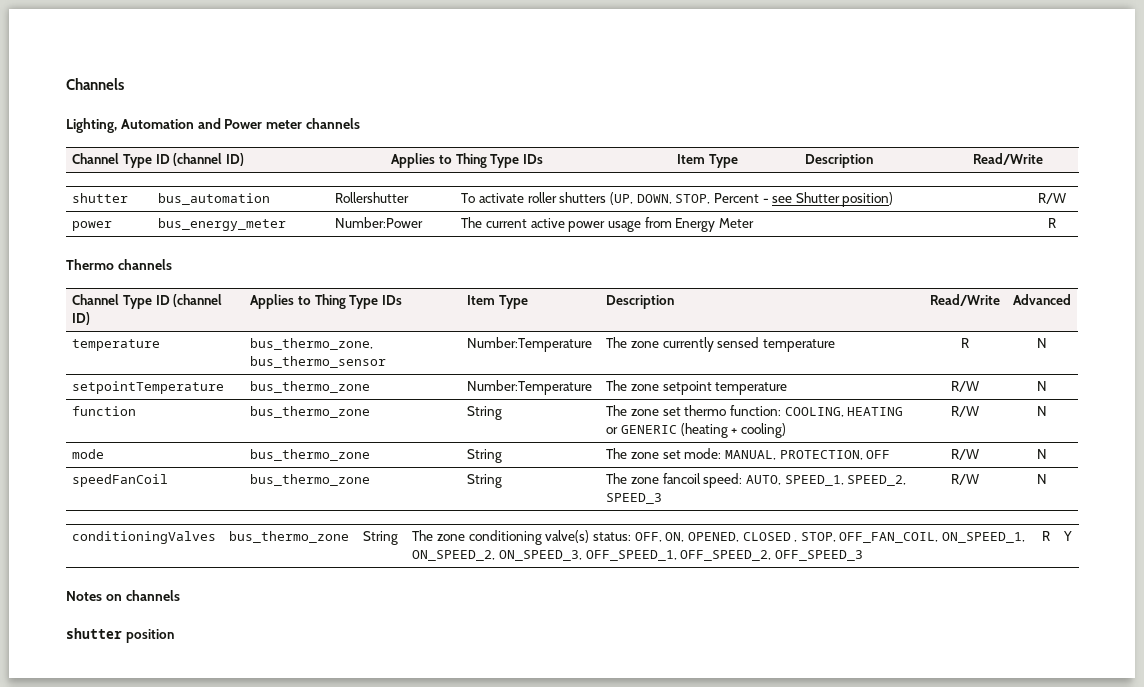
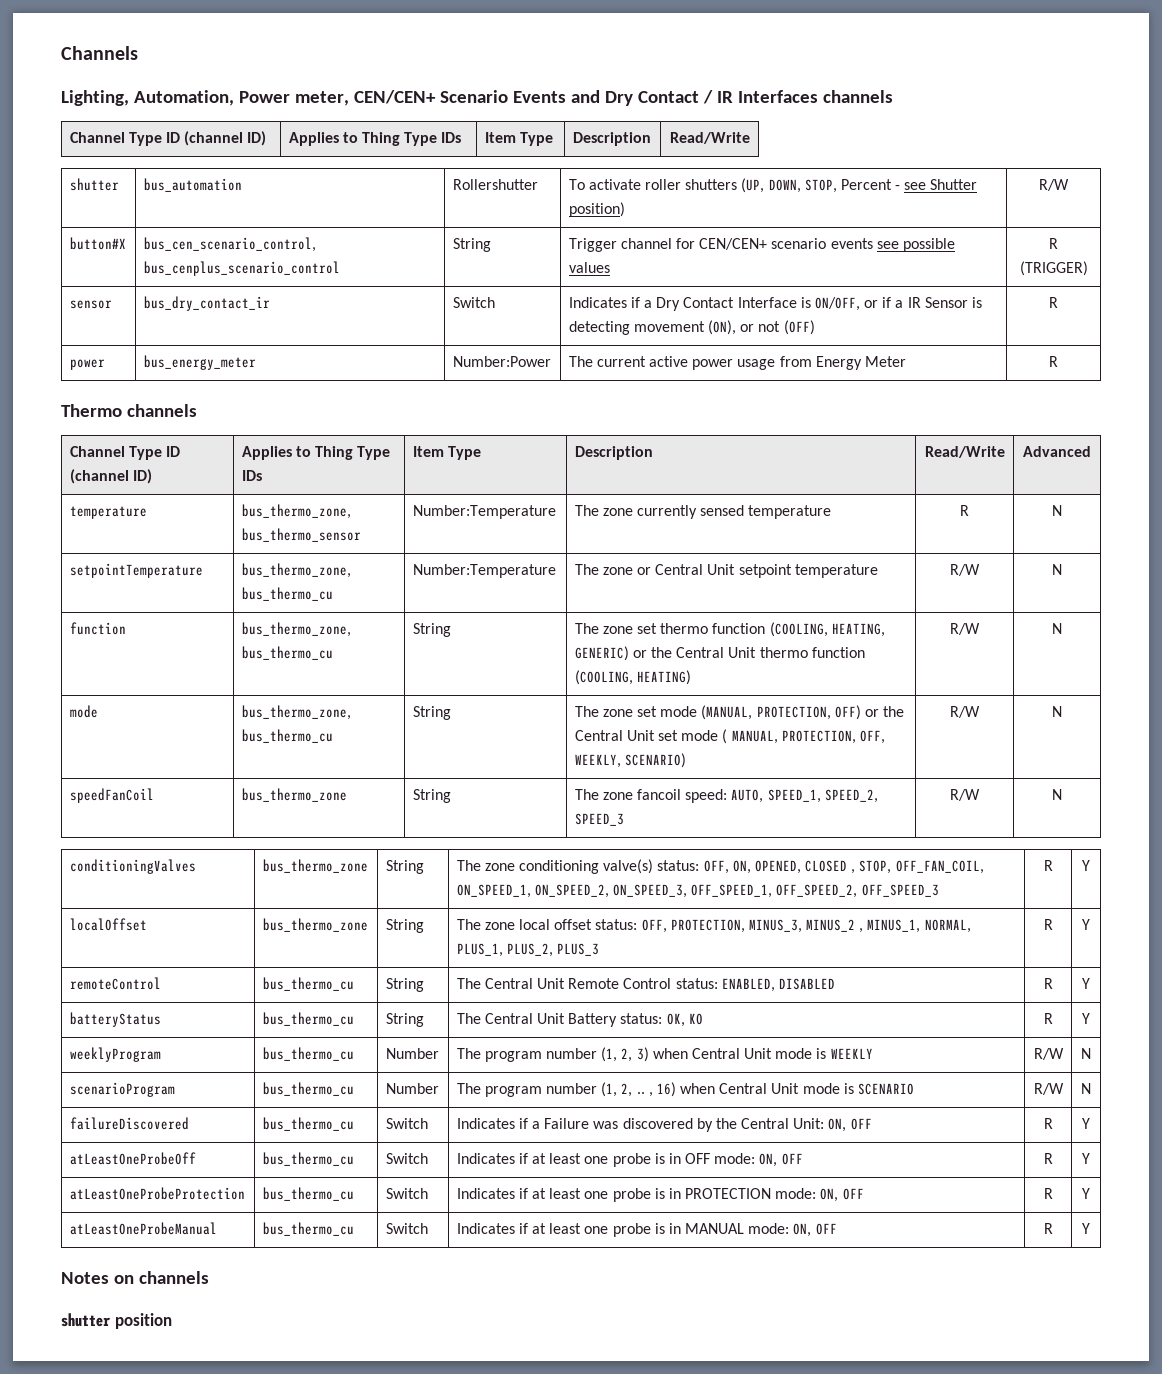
- Lighting, Automation and Power meter channels
+ Lighting, Automation, Power meter, CEN/CEN+ Scenario Events and Dry Contact / IR Interfaces channels
+ button#X | bus_cen_scenario_control, bus_cenplus_scenario_control | String | Trigger channel for CEN/CEN+ scenario events see possible values | R (TRIGGER)
+ sensor | bus_dry_contact_ir | Switch | Indicates if a Dry Contact Interface is ON/OFF, or if a IR Sensor is detecting movement (ON), or not (OFF) | R
- setpointTemperature | bus_thermo_zone | Number:Temperature | The zone setpoint temperature | R/W | N
+ setpointTemperature | bus_thermo_zone, bus_thermo_cu | Number:Temperature | The zone or Central Unit setpoint temperature | R/W | N
- function | bus_thermo_zone | String | The zone set thermo function: COOLING, HEATING or GENERIC (heating + cooling) | R/W | N
+ function | bus_thermo_zone, bus_thermo_cu | String | The zone set thermo function (COOLING, HEATING, GENERIC) or the Central Unit thermo function (COOLING, HEATING) | R/W | N
- mode | bus_thermo_zone | String | The zone set mode: MANUAL, PROTECTION, OFF | R/W | N
+ mode | bus_thermo_zone, bus_thermo_cu | String | The zone set mode (MANUAL, PROTECTION, OFF) or the Central Unit set mode ( MANUAL, PROTECTION, OFF, WEEKLY, SCENARIO) | R/W | N
+ localOffset | bus_thermo_zone | String | The zone local offset status: OFF, PROTECTION, MINUS_3, MINUS_2 , MINUS_1, NORMAL, PLUS_1, PLUS_2, PLUS_3 | R | Y
+ remoteControl | bus_thermo_cu | String | The Central Unit Remote Control status: ENABLED, DISABLED | R | Y
+ batteryStatus | bus_thermo_cu | String | The Central Unit Battery status: OK, KO | R | Y
+ weeklyProgram | bus_thermo_cu | Number | The program number (1, 2, 3) when Central Unit mode is WEEKLY | R/W | N
+ scenarioProgram | bus_thermo_cu | Number | The program number (1, 2, .. , 16) when Central Unit mode is SCENARIO | R/W | N
+ failureDiscovered | bus_thermo_cu | Switch | Indicates if a Failure was discovered by the Central Unit: ON, OFF | R | Y
+ atLeastOneProbeOff | bus_thermo_cu | Switch | Indicates if at least one probe is in OFF mode: ON, OFF | R | Y
+ atLeastOneProbeProtection | bus_thermo_cu | Switch | Indicates if at least one probe is in PROTECTION mode: ON, OFF | R | Y
+ atLeastOneProbeManual | bus_thermo_cu | Switch | Indicates if at least one probe is in MANUAL mode: ON, OFF | R | Y

